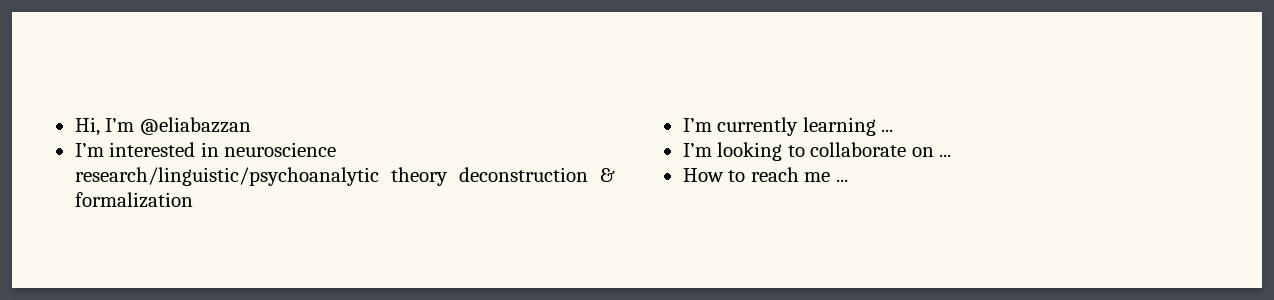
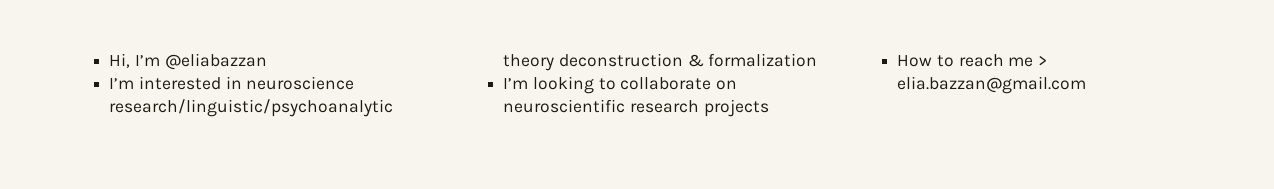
- I’m currently learning ...
- I’m looking to collaborate on ...
+ I’m looking to collaborate on neuroscientific research projects
- How to reach me ...
+ How to reach me > elia.bazzan@gmail.com

